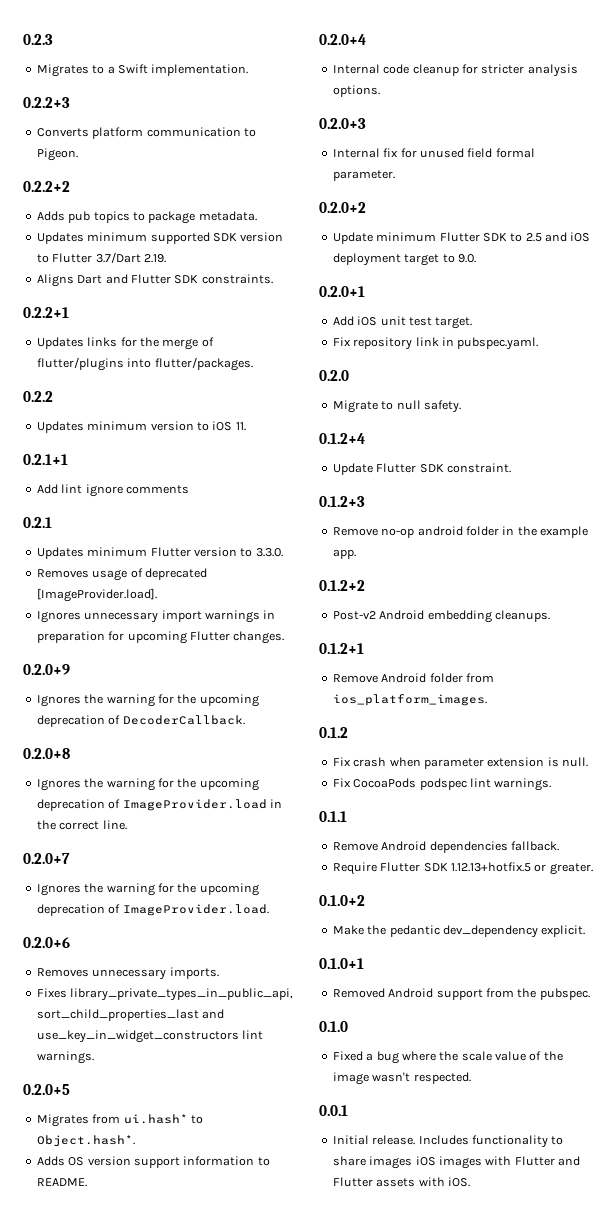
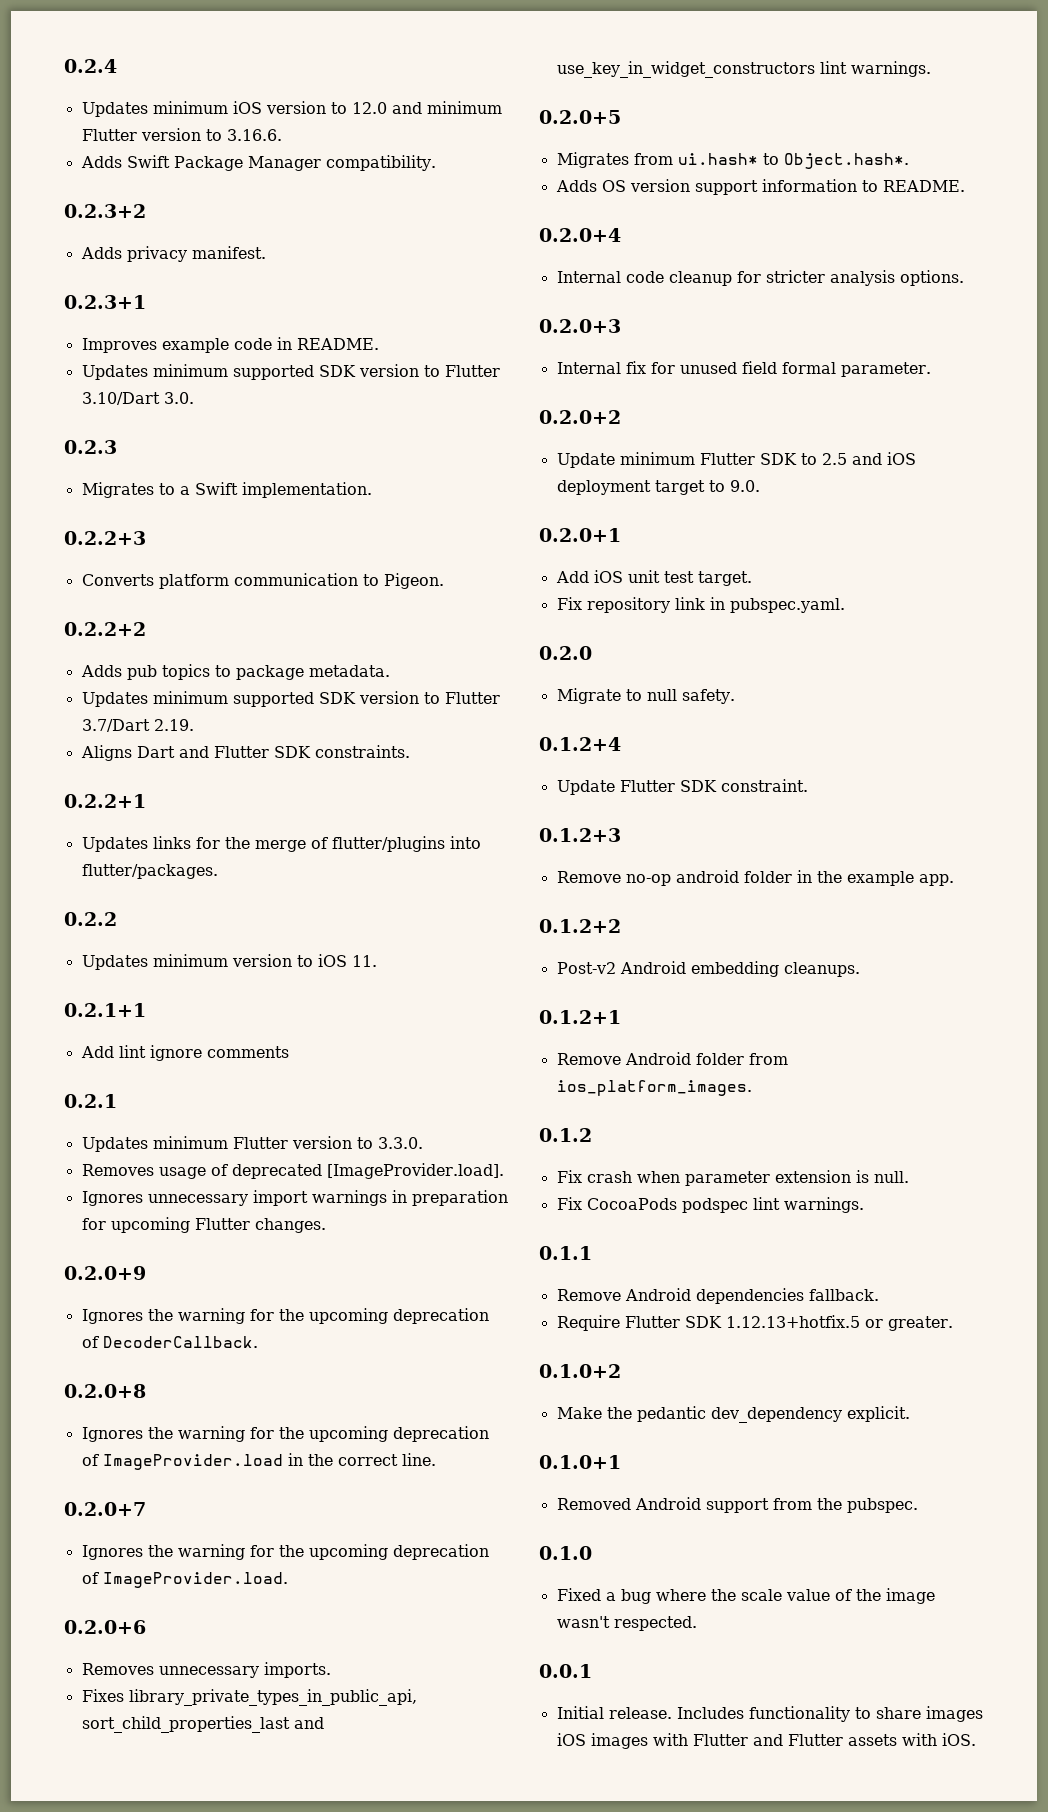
+ 0.2.4
+ Updates minimum iOS version to 12.0 and minimum Flutter version to 3.16.6.
+ Adds Swift Package Manager compatibility.
+ 0.2.3+2
+ Adds privacy manifest.
+ 0.2.3+1
+ Improves example code in README.
+ Updates minimum supported SDK version to Flutter 3.10/Dart 3.0.

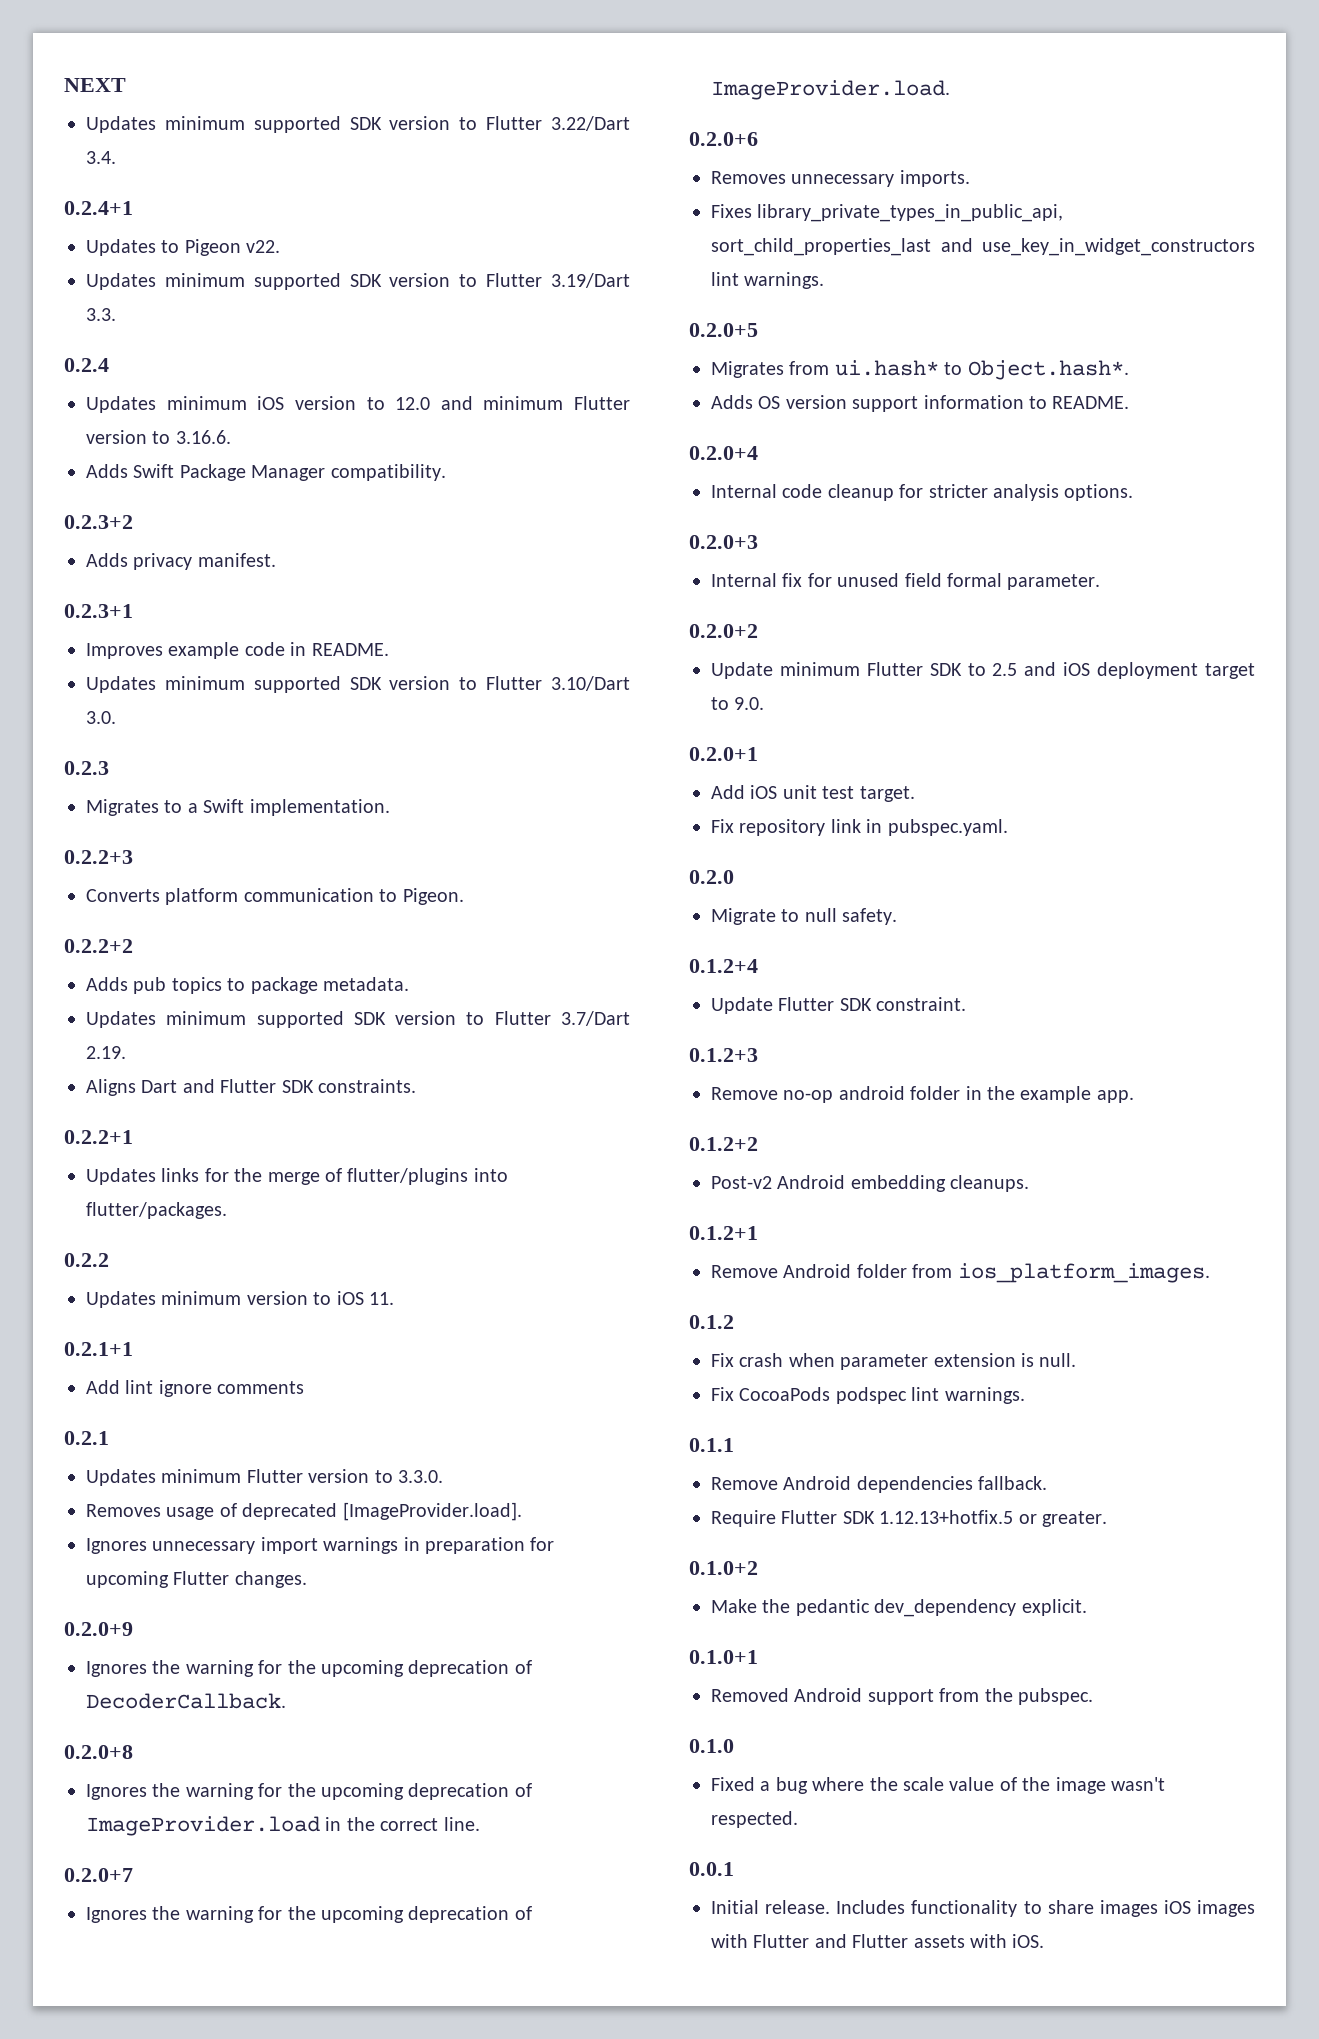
+ NEXT
+ Updates minimum supported SDK version to Flutter 3.22/Dart 3.4.
+ 0.2.4+1
+ Updates to Pigeon v22.
+ Updates minimum supported SDK version to Flutter 3.19/Dart 3.3.

